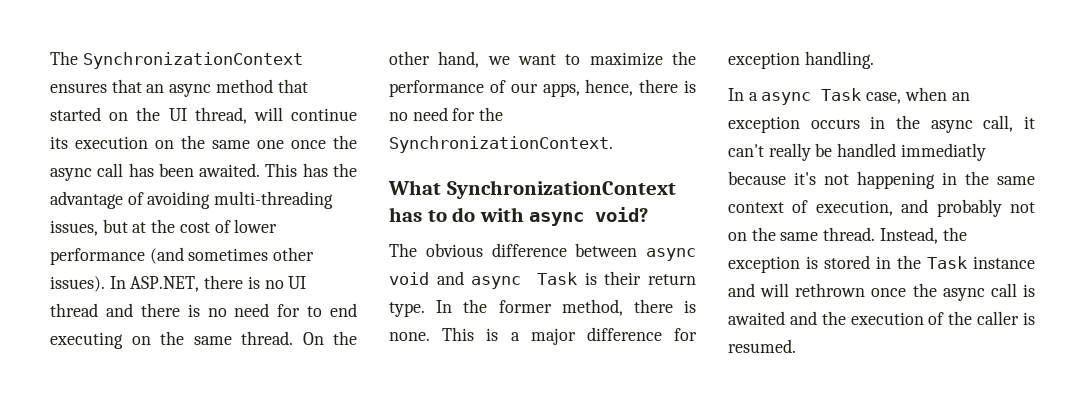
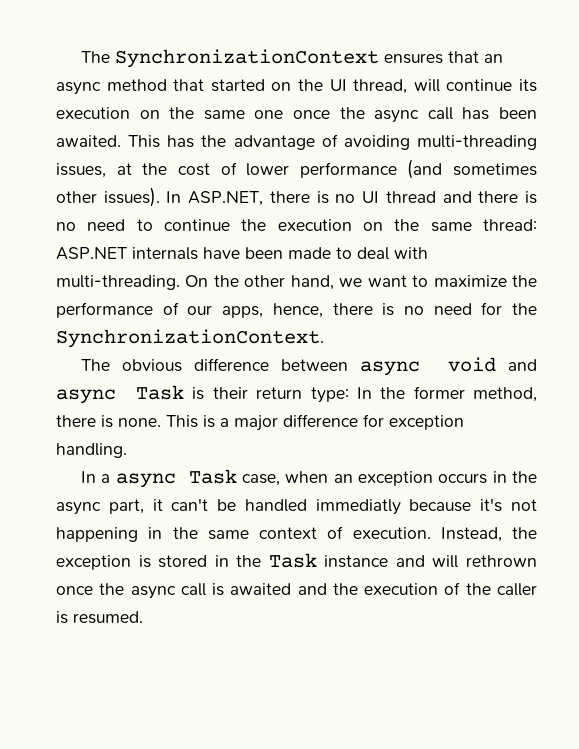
- This has the advantage of avoiding multi-threading issues, but at the cost of lower performance (and sometimes other issues).
+ This has the advantage of avoiding multi-threading issues, at the cost of lower performance (and sometimes other issues).
- In ASP.NET, there is no UI thread and there is no need for to end executing on the same thread.
+ In ASP.NET, there is no UI thread and there is no need to continue the execution on the same thread: ASP.NET internals have been made to deal with multi-threading.
- What SynchronizationContext has to do with async void?
- The obvious difference between async void and async Task is their return type. In the former method, there is none.
+ The obvious difference between async void and async Task is their return type: In the former method, there is none.
- In a async Task case, when an exception occurs in the async call, it can't really be handled immediatly because it's not happening in the same context of execution, and probably not on the same thread.
+ In a async Task case, when an exception occurs in the async part, it can't be handled immediatly because it's not happening in the same context of execution.

